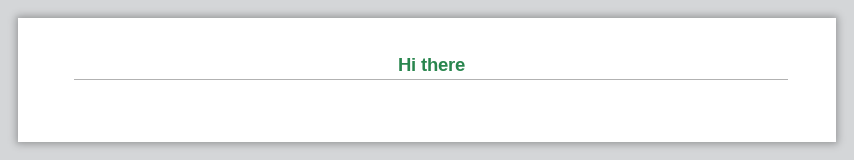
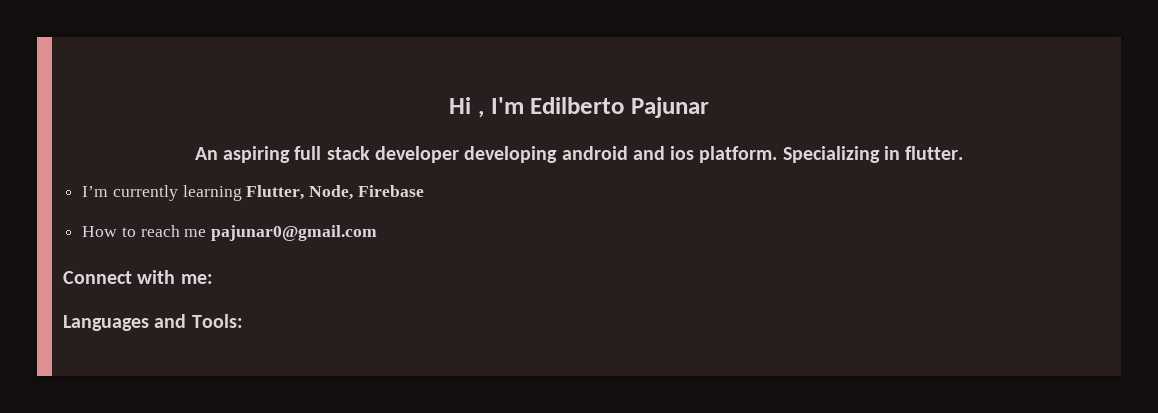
- Hi there
+ Hi , I'm Edilberto Pajunar
+ An aspiring full stack developer developing android and ios platform. Specializing in flutter.
+ I’m currently learning Flutter, Node, Firebase
+ How to reach me pajunar0@gmail.com
+ Connect with me:
+ Languages and Tools:

